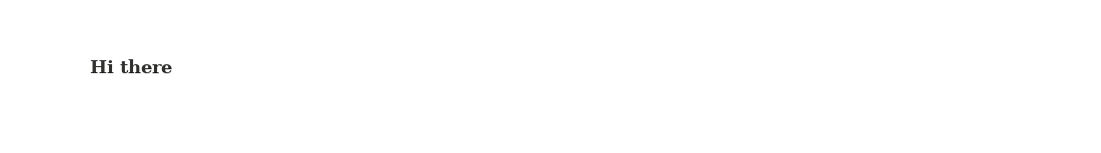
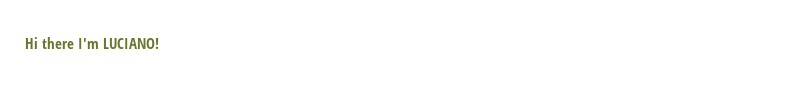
- Hi there
+ Hi there I'm LUCIANO!

